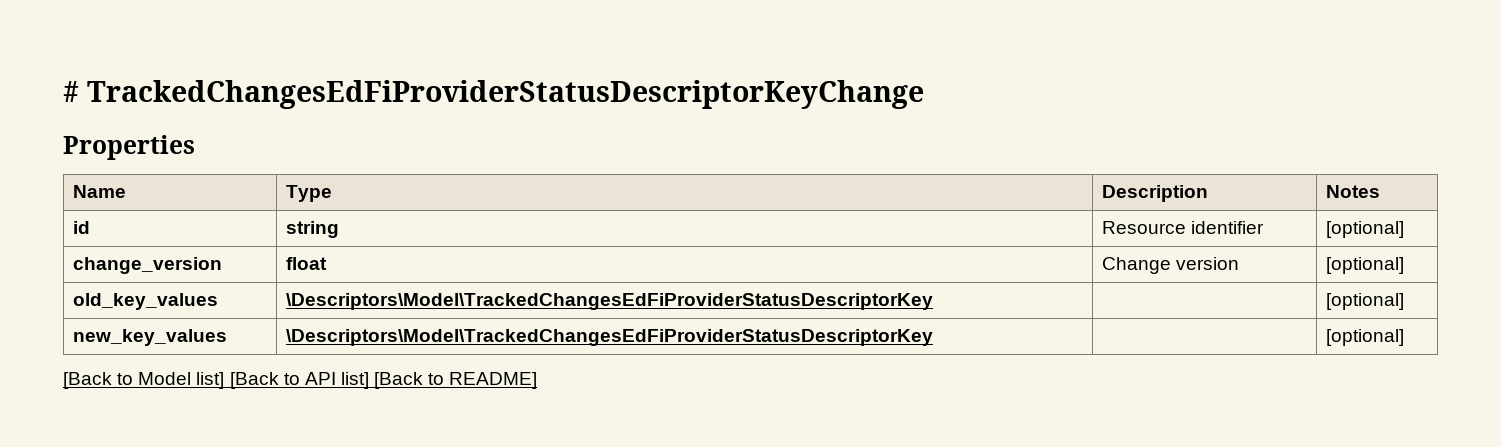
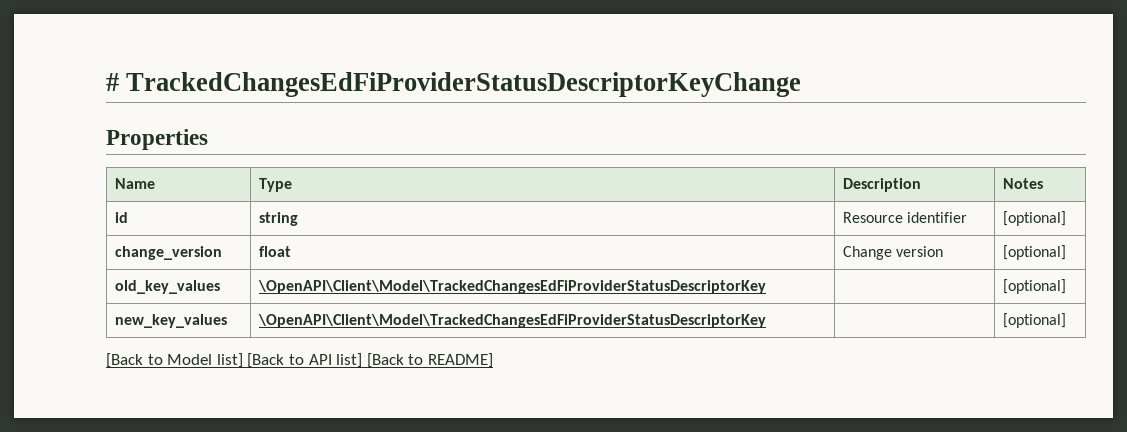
- old_key_values | \Descriptors\Model\TrackedChangesEdFiProviderStatusDescriptorKey | | [optional]
+ old_key_values | \OpenAPI\Client\Model\TrackedChangesEdFiProviderStatusDescriptorKey | | [optional]
- new_key_values | \Descriptors\Model\TrackedChangesEdFiProviderStatusDescriptorKey | | [optional]
+ new_key_values | \OpenAPI\Client\Model\TrackedChangesEdFiProviderStatusDescriptorKey | | [optional]

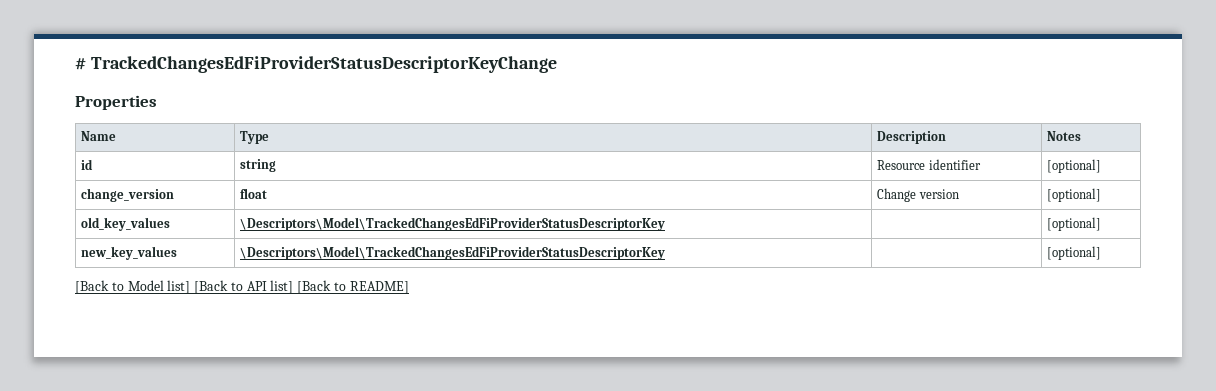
- old_key_values | \OpenAPI\Client\Model\TrackedChangesEdFiProviderStatusDescriptorKey | | [optional]
+ old_key_values | \Descriptors\Model\TrackedChangesEdFiProviderStatusDescriptorKey | | [optional]
- new_key_values | \OpenAPI\Client\Model\TrackedChangesEdFiProviderStatusDescriptorKey | | [optional]
+ new_key_values | \Descriptors\Model\TrackedChangesEdFiProviderStatusDescriptorKey | | [optional]

